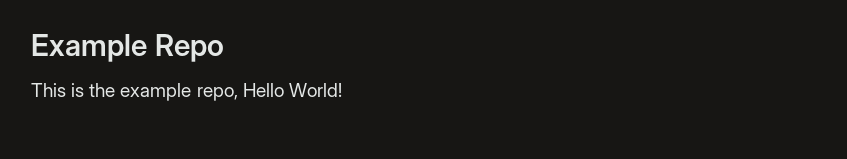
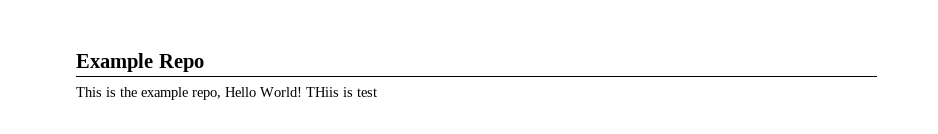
+ THiis is test

